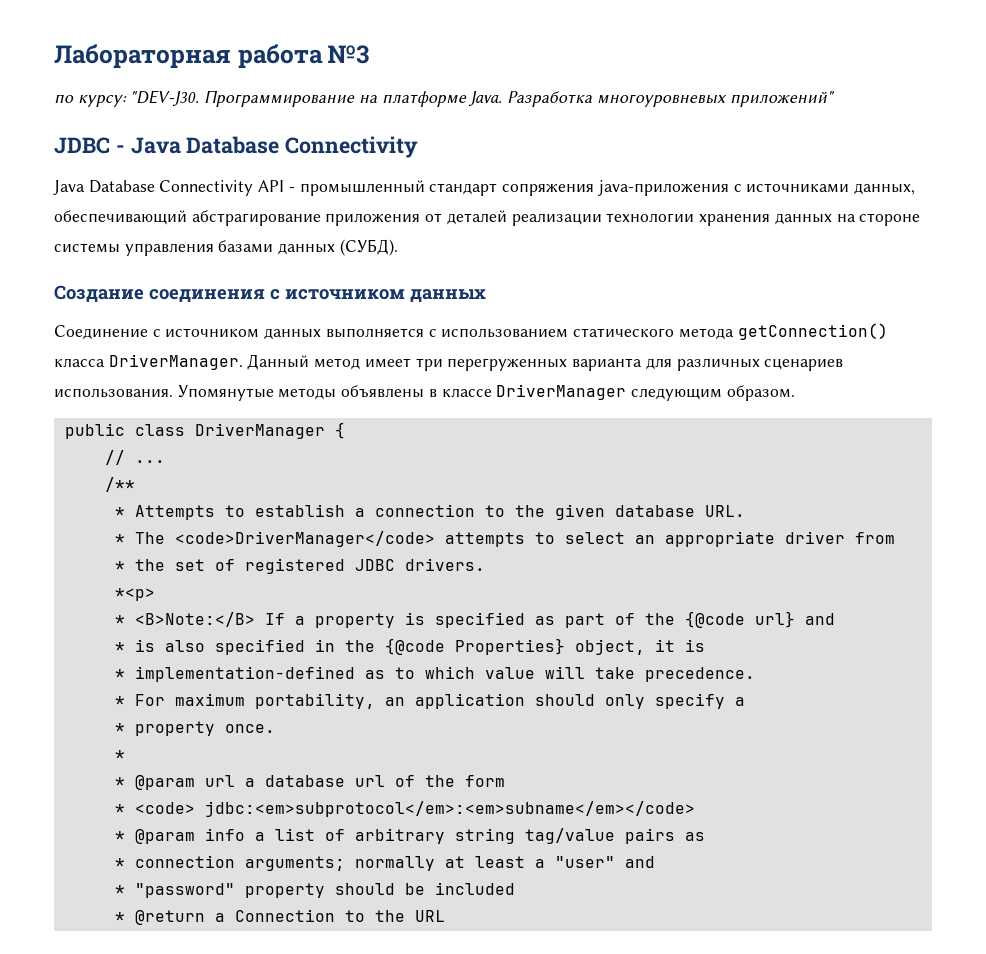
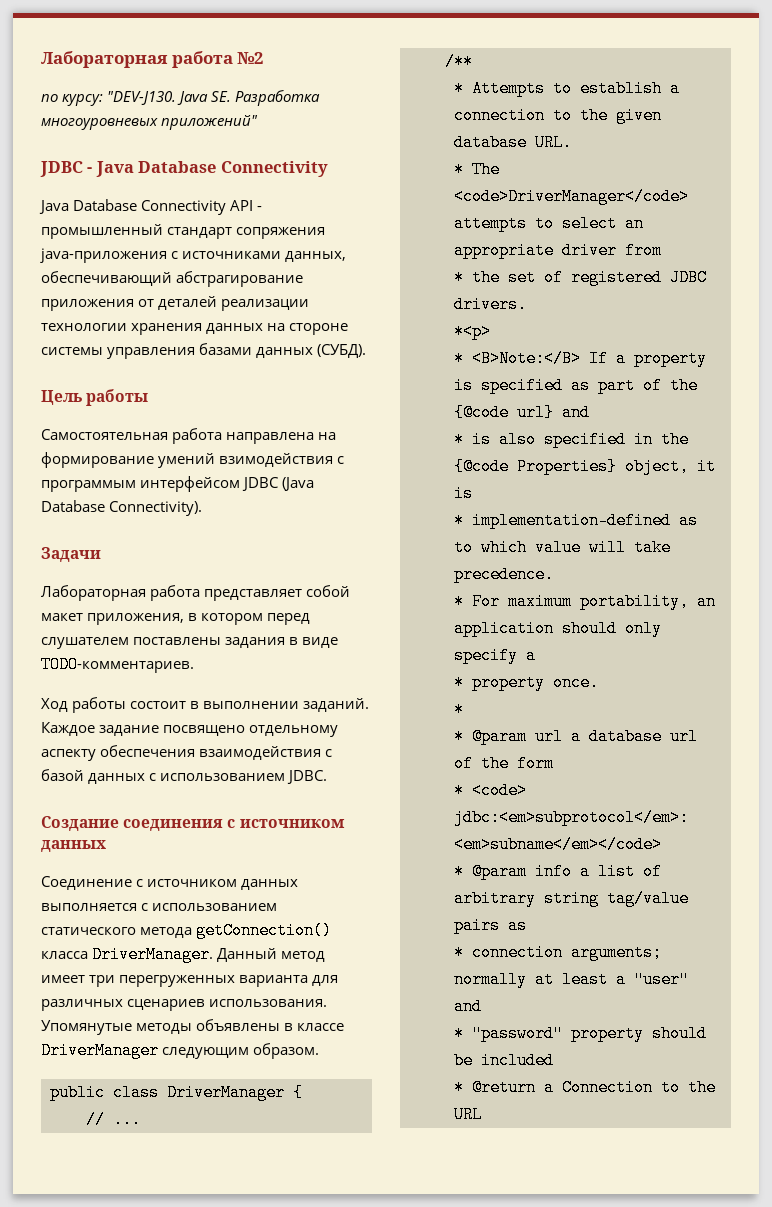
- Лабораторная работа №3
+ Лабораторная работа №2
- по курсу: "DEV-J30. Программирование на платформе Java. Разработка многоуровневых приложений"
+ по курсу: "DEV-J130. Java SE. Разработка многоуровневых приложений"
+ Цель работы
+ Самостоятельная работа направлена на формирование умений взимодействия с программым интерфейсом JDBC (Java Database Connectivity).
+ Задачи
+ Лабораторная работа представляет собой макет приложения, в котором перед слушателем поставлены задания в виде TODO-комментариев.
+ Ход работы состоит в выполнении заданий. Каждое задание посвящено отдельному аспекту обеспечения взаимодействия с базой данных с использованием JDBC.

